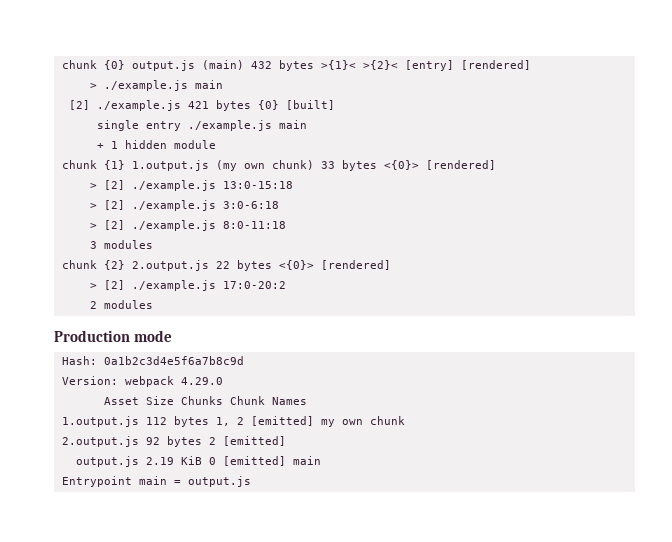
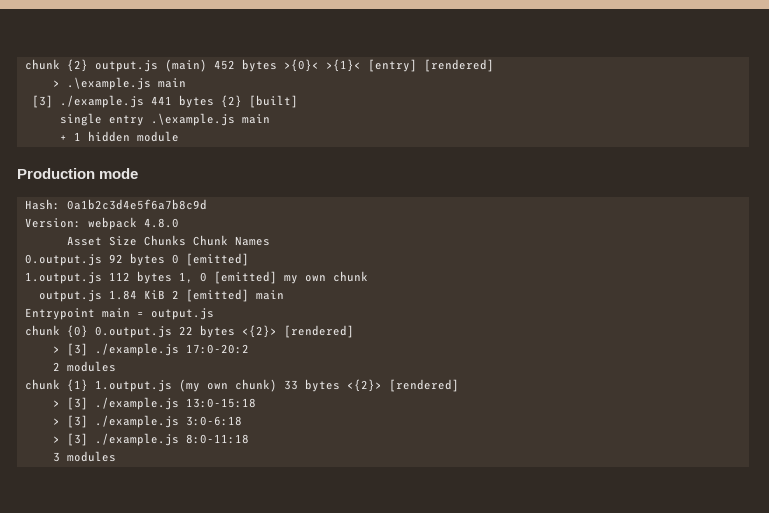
- chunk {0} output.js (main) 432 bytes >{1}< >{2}< [entry] [rendered]
+ chunk {2} output.js (main) 452 bytes >{0}< >{1}< [entry] [rendered]
- > ./example.js main
- [2] ./example.js 421 bytes {0} [built]
+ > .\example.js main
+ [3] ./example.js 441 bytes {2} [built]
- single entry ./example.js main
+ single entry .\example.js main
+ Production mode
+ Hash: 0a1b2c3d4e5f6a7b8c9d
+ Version: webpack 4.8.0
+ Asset Size Chunks Chunk Names
+ 0.output.js 92 bytes 0 [emitted]
+ 1.output.js 112 bytes 1, 0 [emitted] my own chunk
+ output.js 1.84 KiB 2 [emitted] main
+ Entrypoint main = output.js
+ chunk {0} 0.output.js 22 bytes <{2}> [rendered]
+ > [3] ./example.js 17:0-20:2
+ 2 modules
- chunk {1} 1.output.js (my own chunk) 33 bytes <{0}> [rendered]
- > [2] ./example.js 13:0-15:18
+ chunk {1} 1.output.js (my own chunk) 33 bytes <{2}> [rendered]
+ > [3] ./example.js 13:0-15:18
- > [2] ./example.js 3:0-6:18
+ > [3] ./example.js 3:0-6:18
- > [2] ./example.js 8:0-11:18
+ > [3] ./example.js 8:0-11:18
- chunk {2} 2.output.js 22 bytes <{0}> [rendered]
- > [2] ./example.js 17:0-20:2
- 2 modules
- Production mode
- Hash: 0a1b2c3d4e5f6a7b8c9d
- Version: webpack 4.29.0
- Asset Size Chunks Chunk Names
- 1.output.js 112 bytes 1, 2 [emitted] my own chunk
- 2.output.js 92 bytes 2 [emitted]
- output.js 2.19 KiB 0 [emitted] main
- Entrypoint main = output.js

